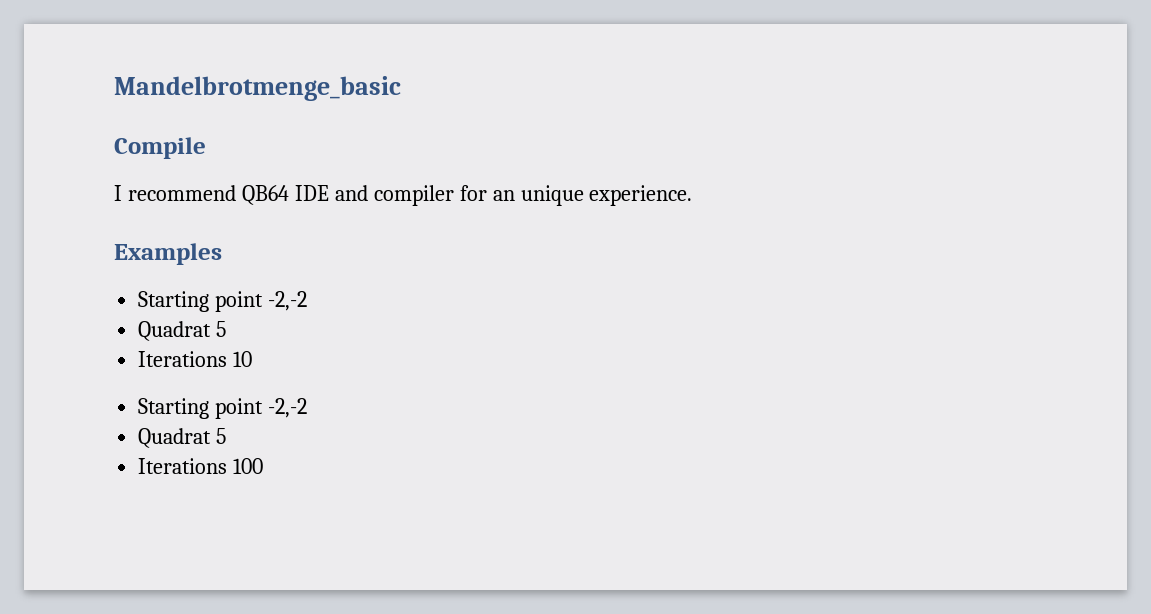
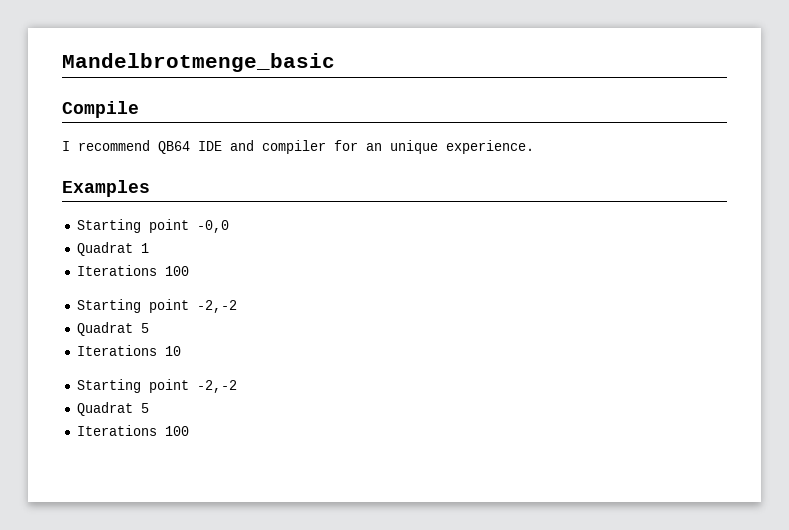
+ Starting point -0,0
+ Quadrat 1
+ Iterations 100

